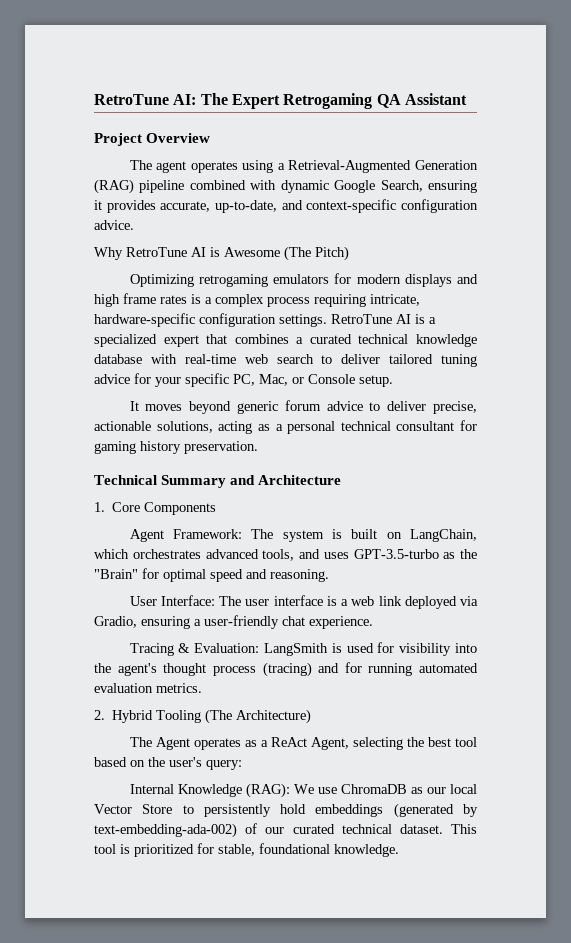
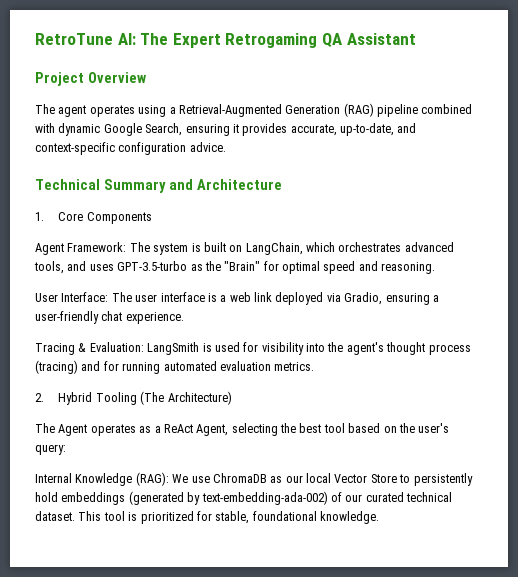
- Why RetroTune AI is Awesome (The Pitch)
- Optimizing retrogaming emulators for modern displays and high frame rates is a complex process requiring intricate, hardware-specific configuration settings. RetroTune AI is a specialized expert that combines a curated technical knowledge database with real-time web search to deliver tailored tuning advice for your specific PC, Mac, or Console setup.
- It moves beyond generic forum advice to deliver precise, actionable solutions, acting as a personal technical consultant for gaming history preservation.

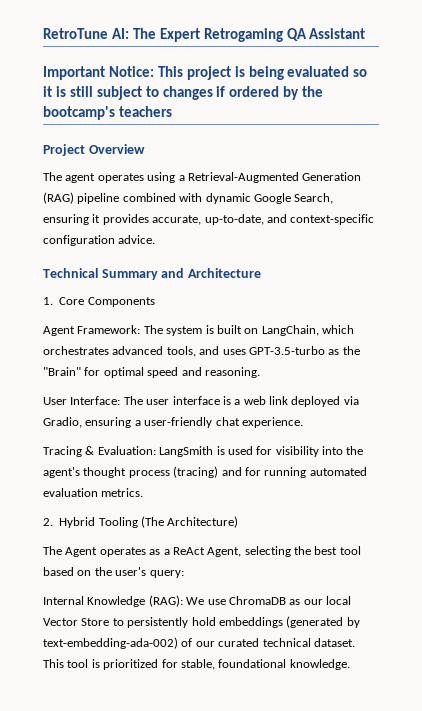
+ Important Notice: This project is being evaluated so it is still subject to changes if ordered by the bootcamp's teachers

